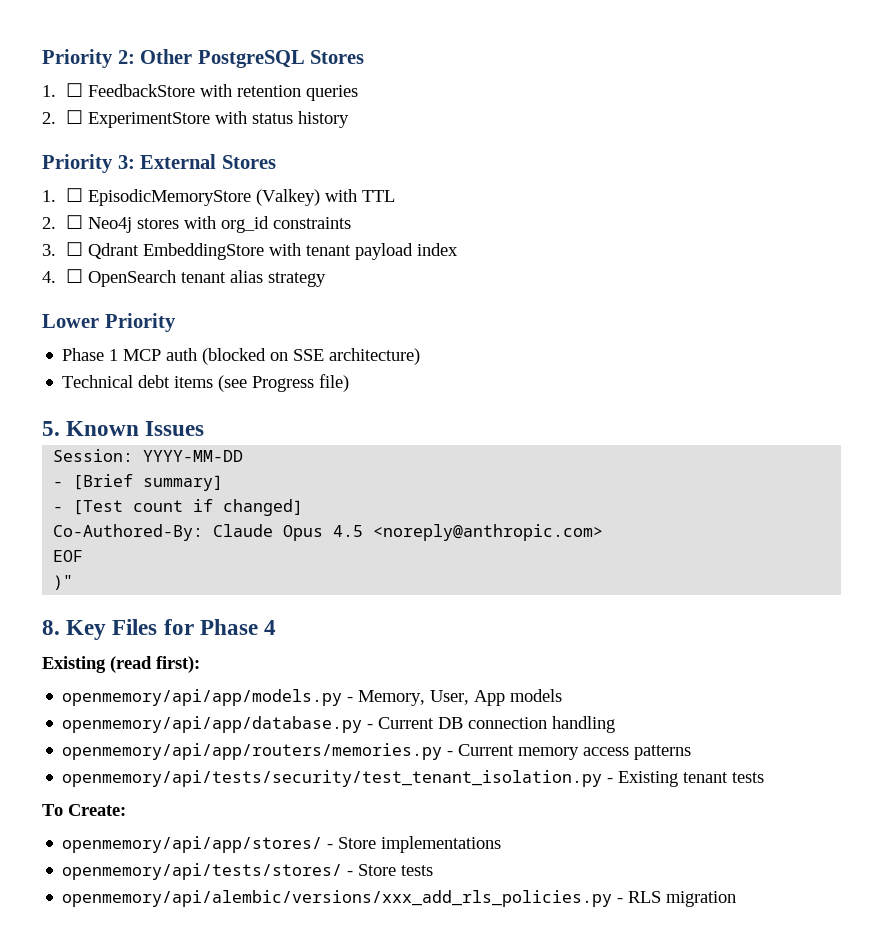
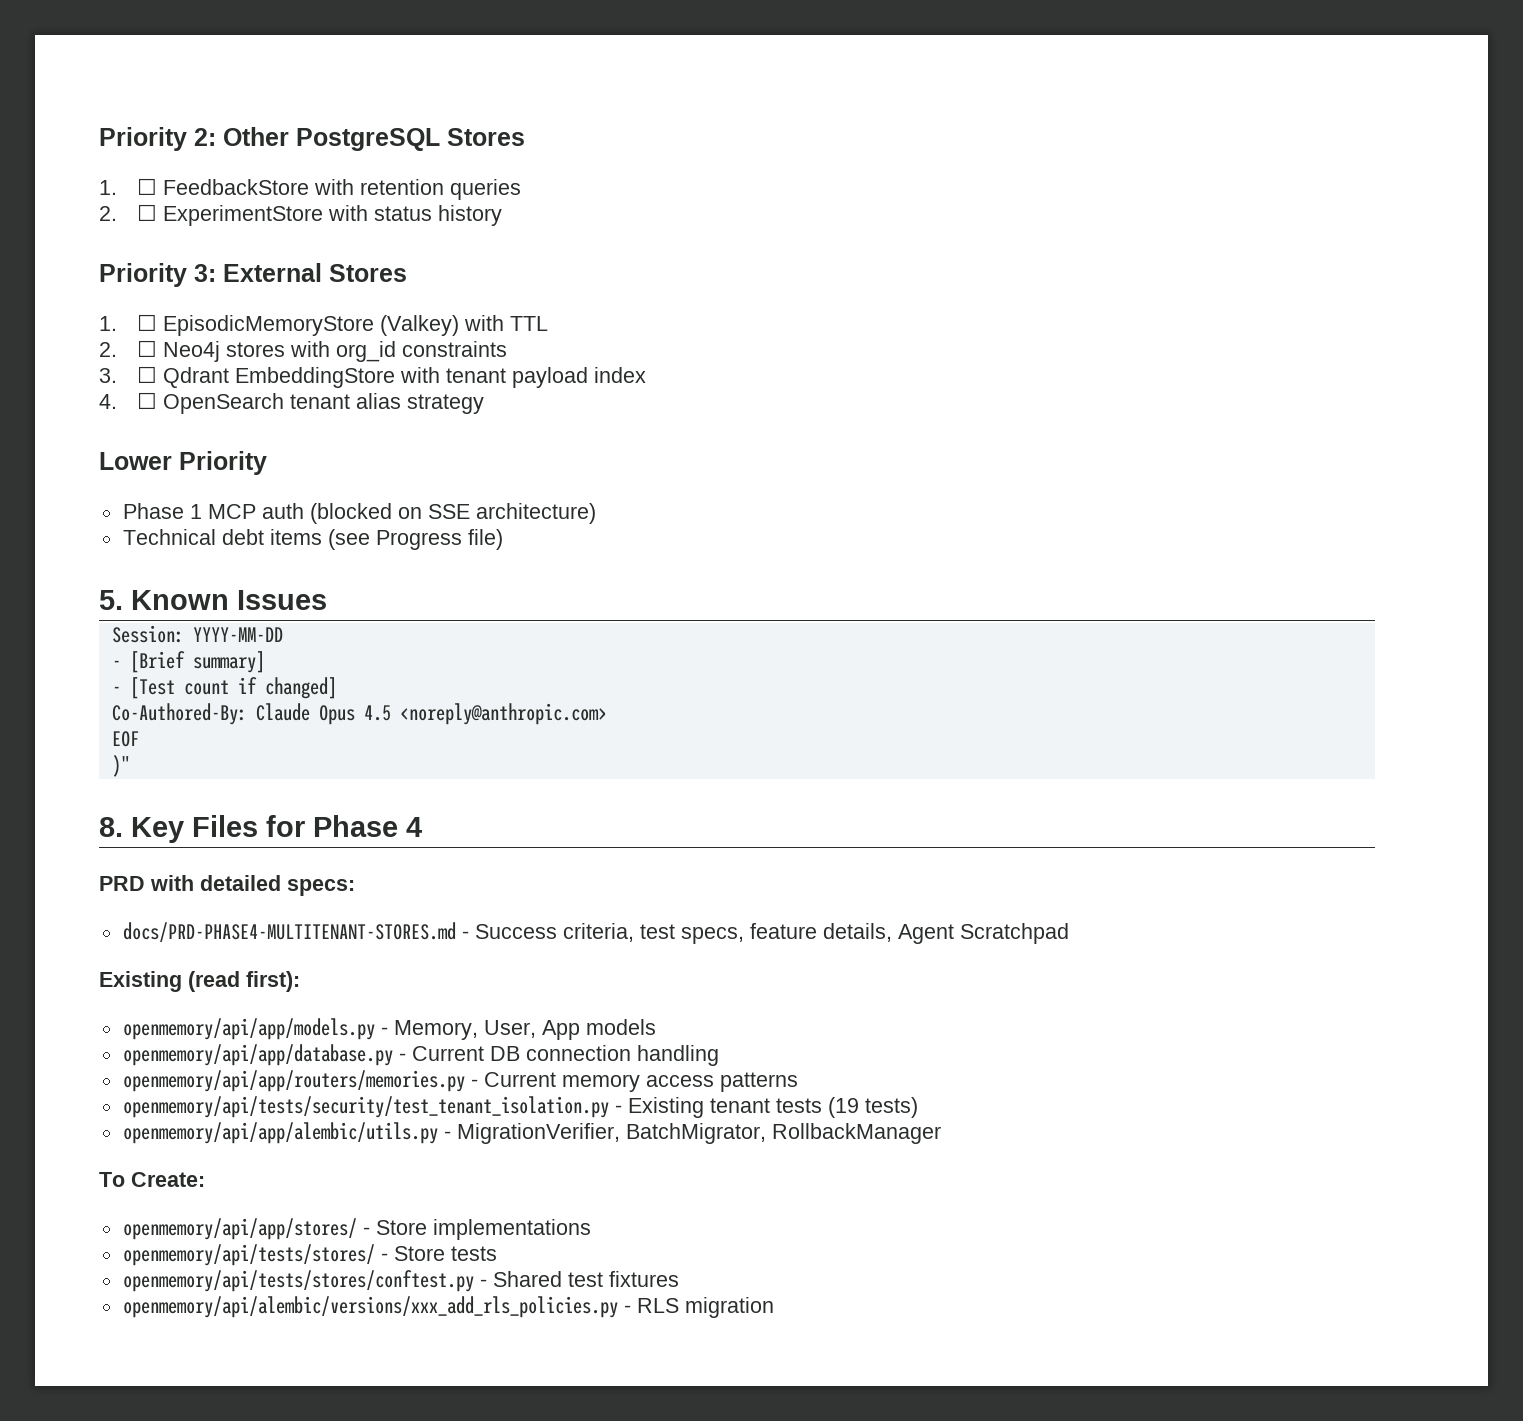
+ PRD with detailed specs:
+ docs/PRD-PHASE4-MULTITENANT-STORES.md - Success criteria, test specs, feature details, Agent Scratchpad
- openmemory/api/tests/security/test_tenant_isolation.py - Existing tenant tests
+ openmemory/api/tests/security/test_tenant_isolation.py - Existing tenant tests (19 tests)
+ openmemory/api/app/alembic/utils.py - MigrationVerifier, BatchMigrator, RollbackManager
+ openmemory/api/tests/stores/conftest.py - Shared test fixtures

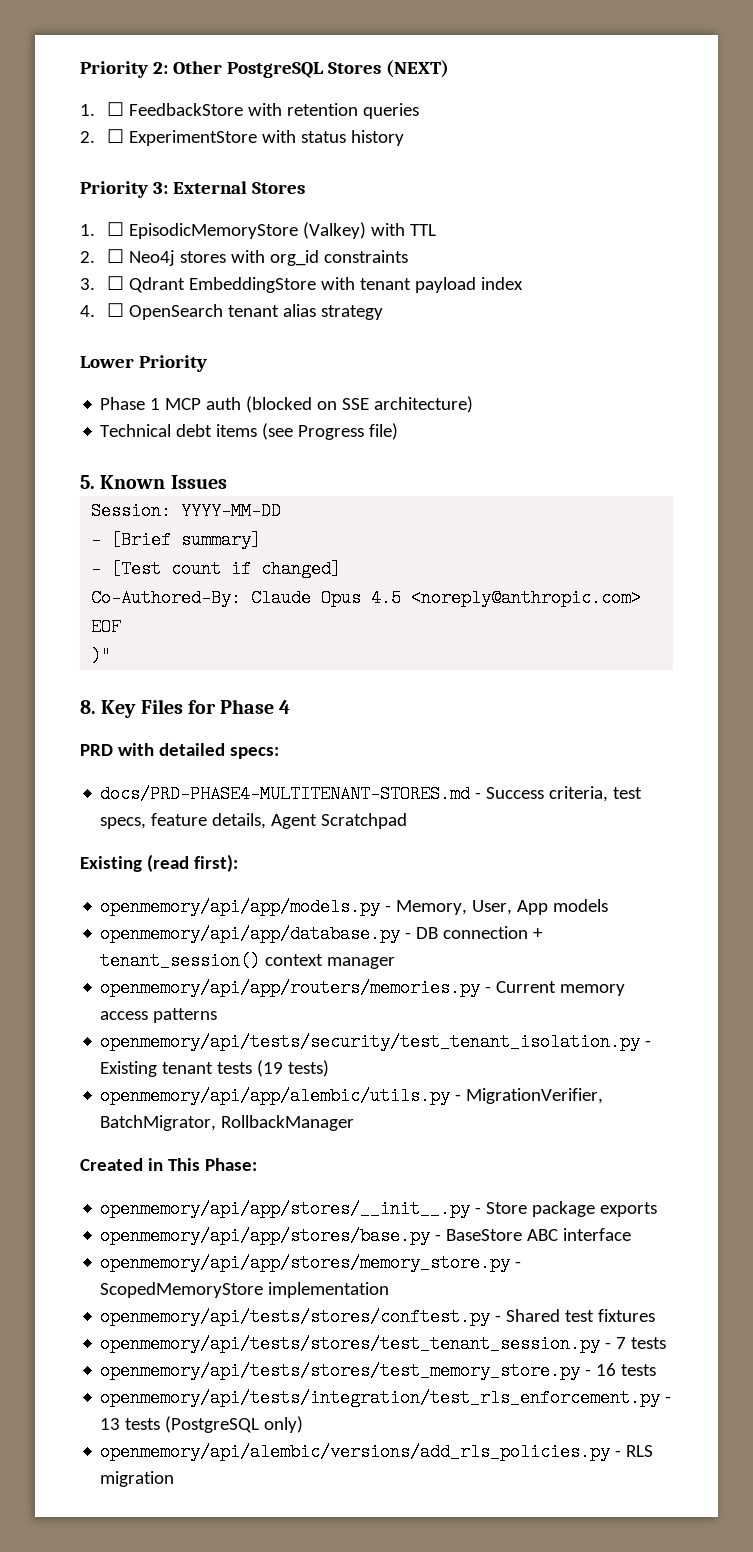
- Priority 2: Other PostgreSQL Stores
+ Priority 2: Other PostgreSQL Stores (NEXT)
- openmemory/api/app/database.py - Current DB connection handling
+ openmemory/api/app/database.py - DB connection + tenant_session() context manager
- To Create:
- openmemory/api/app/stores/ - Store implementations
- openmemory/api/tests/stores/ - Store tests
+ Created in This Phase:
+ openmemory/api/app/stores/__init__.py - Store package exports
+ openmemory/api/app/stores/base.py - BaseStore ABC interface
+ openmemory/api/app/stores/memory_store.py - ScopedMemoryStore implementation
- openmemory/api/alembic/versions/xxx_add_rls_policies.py - RLS migration
+ openmemory/api/tests/stores/test_tenant_session.py - 7 tests
+ openmemory/api/tests/stores/test_memory_store.py - 16 tests
+ openmemory/api/tests/integration/test_rls_enforcement.py - 13 tests (PostgreSQL only)
+ openmemory/api/alembic/versions/add_rls_policies.py - RLS migration

